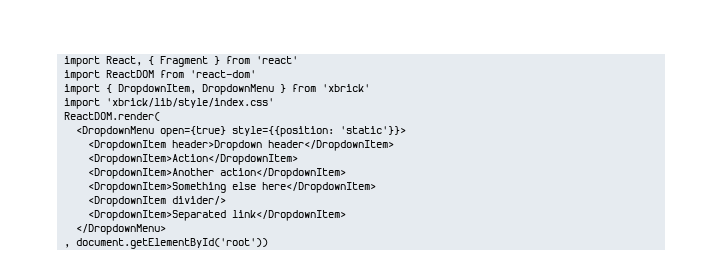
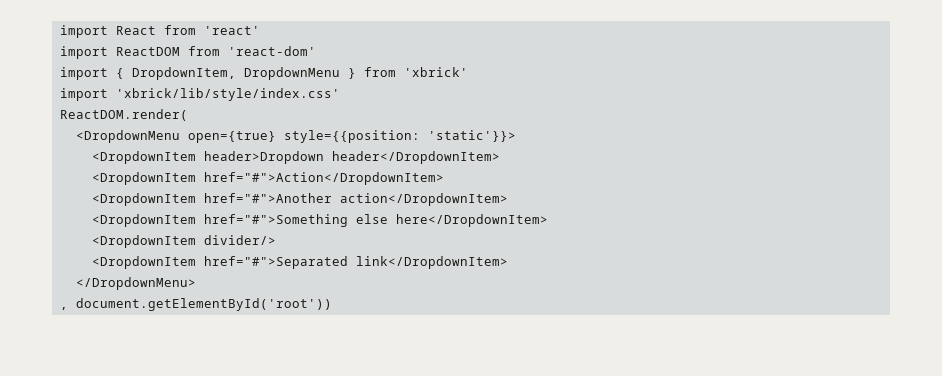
- import React, { Fragment } from 'react'
+ import React from 'react'
- <DropdownItem>Action</DropdownItem>
- <DropdownItem>Another action</DropdownItem>
+ <DropdownItem href="#">Action</DropdownItem>
+ <DropdownItem href="#">Another action</DropdownItem>
- <DropdownItem>Something else here</DropdownItem>
+ <DropdownItem href="#">Something else here</DropdownItem>
- <DropdownItem>Separated link</DropdownItem>
+ <DropdownItem href="#">Separated link</DropdownItem>

